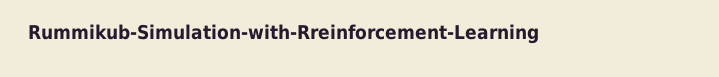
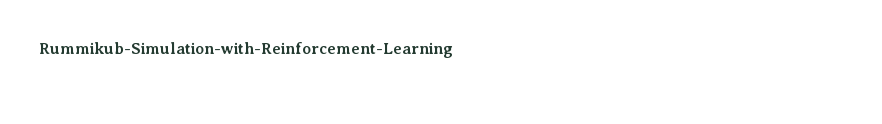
- Rummikub-Simulation-with-Rreinforcement-Learning
+ Rummikub-Simulation-with-Reinforcement-Learning

